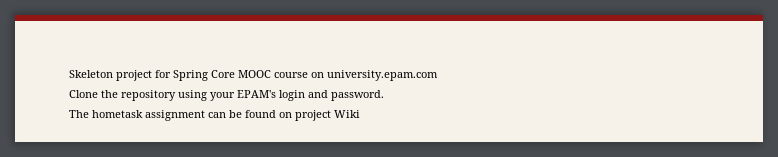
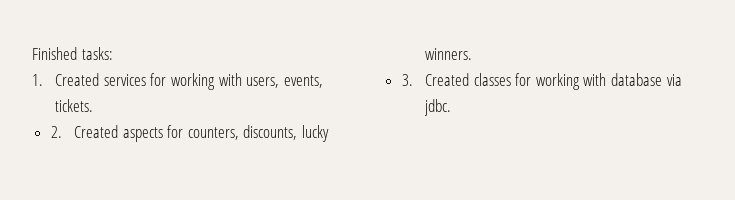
- Skeleton project for Spring Core MOOC course on university.epam.com
- Clone the repository using your EPAM's login and password.
- The hometask assignment can be found on project Wiki
+ Finished tasks:
+ 1. Created services for working with users, events, tickets.
+ 2. Created aspects for counters, discounts, lucky winners.
+ 3. Created classes for working with database via jdbc.

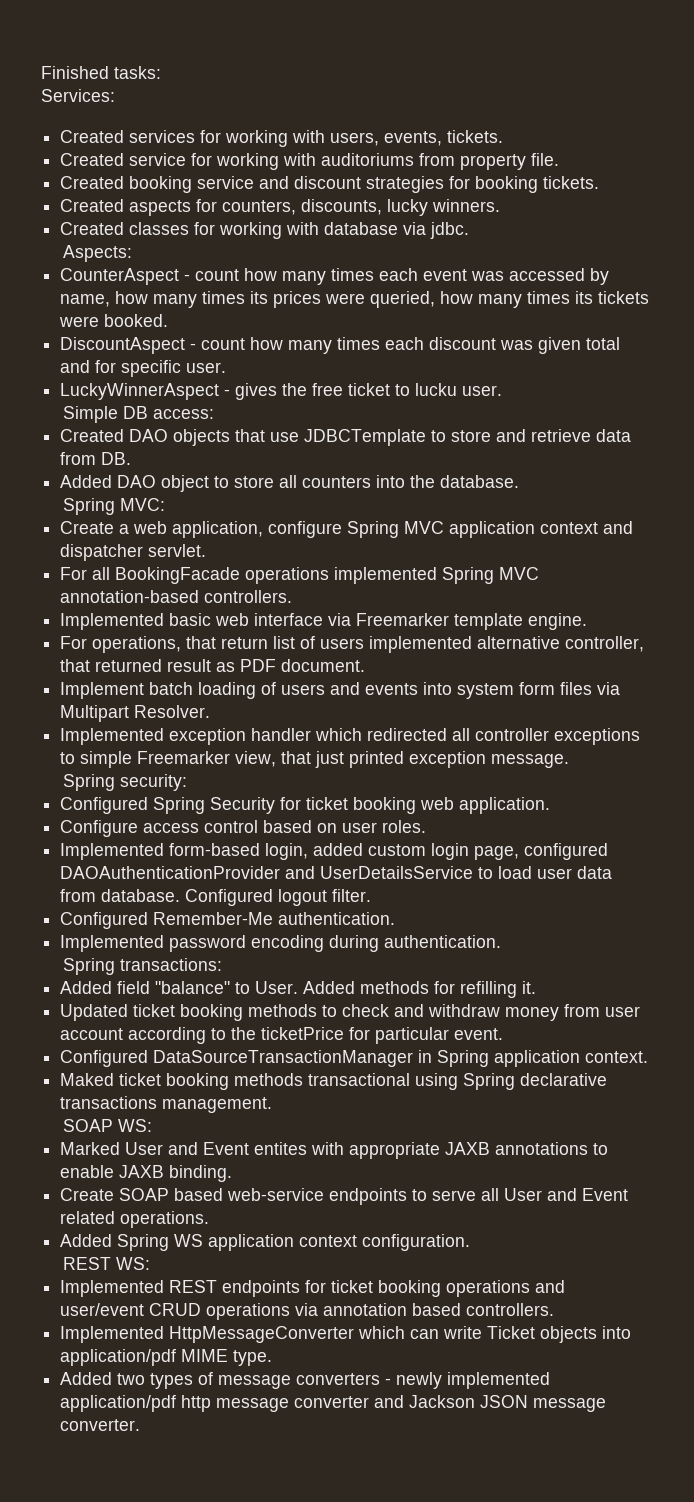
- 1. Created services for working with users, events, tickets.
+ Services:
+ Created services for working with users, events, tickets.
- 2. Created aspects for counters, discounts, lucky winners.
+ Created service for working with auditoriums from property file.
+ Created booking service and discount strategies for booking tickets.
+ Created aspects for counters, discounts, lucky winners.
- 3. Created classes for working with database via jdbc.
+ Created classes for working with database via jdbc.
+ Aspects:
+ CounterAspect - count how many times each event was accessed by name, how many times its prices were queried, how many times its tickets were booked.
+ DiscountAspect - count how many times each discount was given total and for specific user.
+ LuckyWinnerAspect - gives the free ticket to lucku user.
+ Simple DB access:
+ Created DAO objects that use JDBCTemplate to store and retrieve data from DB.
+ Added DAO object to store all counters into the database.
+ Spring MVC:
+ Create a web application, configure Spring MVC application context and dispatcher servlet.
+ For all BookingFacade operations implemented Spring MVC annotation-based controllers.
+ Implemented basic web interface via Freemarker template engine.
+ For operations, that return list of users implemented alternative controller, that returned result as PDF document.
+ Implement batch loading of users and events into system form files via Multipart Resolver.
+ Implemented exception handler which redirected all controller exceptions to simple Freemarker view, that just printed exception message.
+ Spring security:
+ Configured Spring Security for ticket booking web application.
+ Configure access control based on user roles.
+ Implemented form-based login, added custom login page, configured DAOAuthenticationProvider and UserDetailsService to load user data from database. Configured logout filter.
+ Configured Remember-Me authentication.
+ Implemented password encoding during authentication.
+ Spring transactions:
+ Added field "balance" to User. Added methods for refilling it.
+ Updated ticket booking methods to check and withdraw money from user account according to the ticketPrice for particular event.
+ Configured DataSourceTransactionManager in Spring application context.
+ Maked ticket booking methods transactional using Spring declarative transactions management.
+ SOAP WS:
+ Marked User and Event entites with appropriate JAXB annotations to enable JAXB binding.
+ Create SOAP based web-service endpoints to serve all User and Event related operations.
+ Added Spring WS application context configuration.
+ REST WS:
+ Implemented REST endpoints for ticket booking operations and user/event CRUD operations via annotation based controllers.
+ Implemented HttpMessageConverter which can write Ticket objects into application/pdf MIME type.
+ Added two types of message converters - newly implemented application/pdf http message converter and Jackson JSON message converter.

